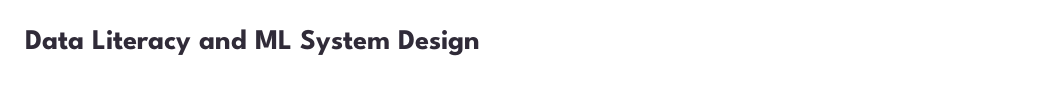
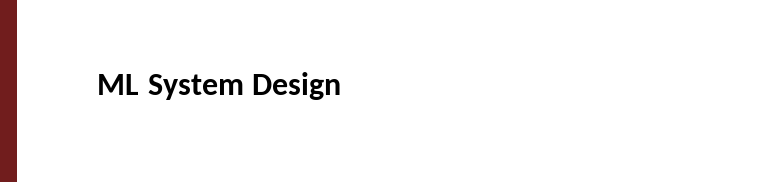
- Data Literacy and ML System Design
+ ML System Design

